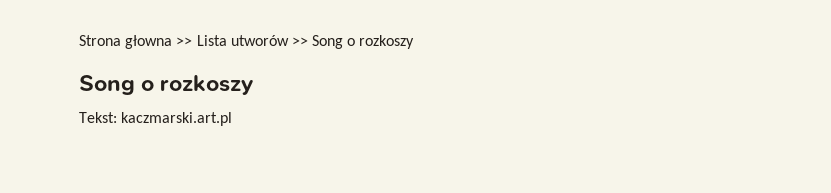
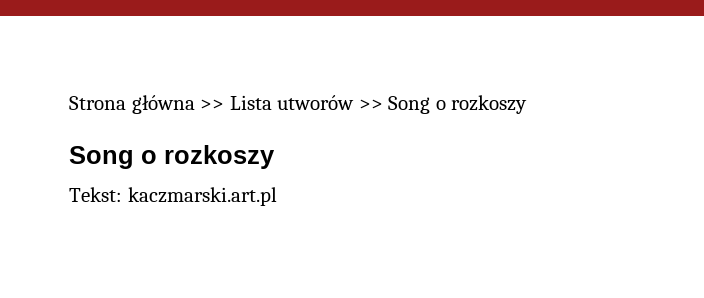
- Strona głowna >> Lista utworów >> Song o rozkoszy
+ Strona główna >> Lista utworów >> Song o rozkoszy

